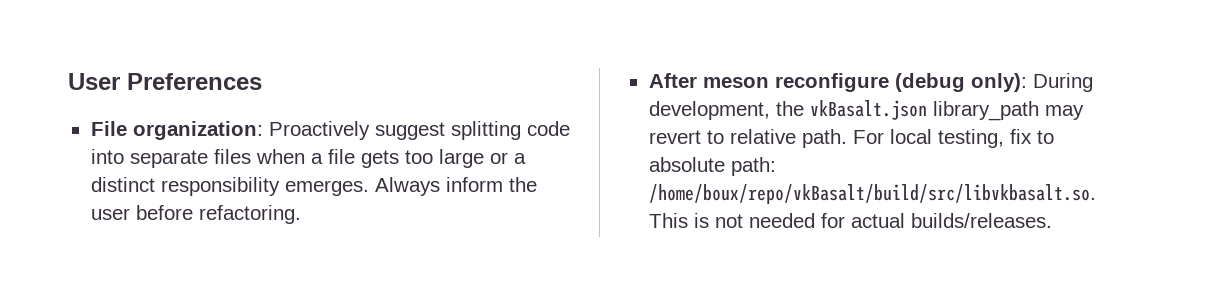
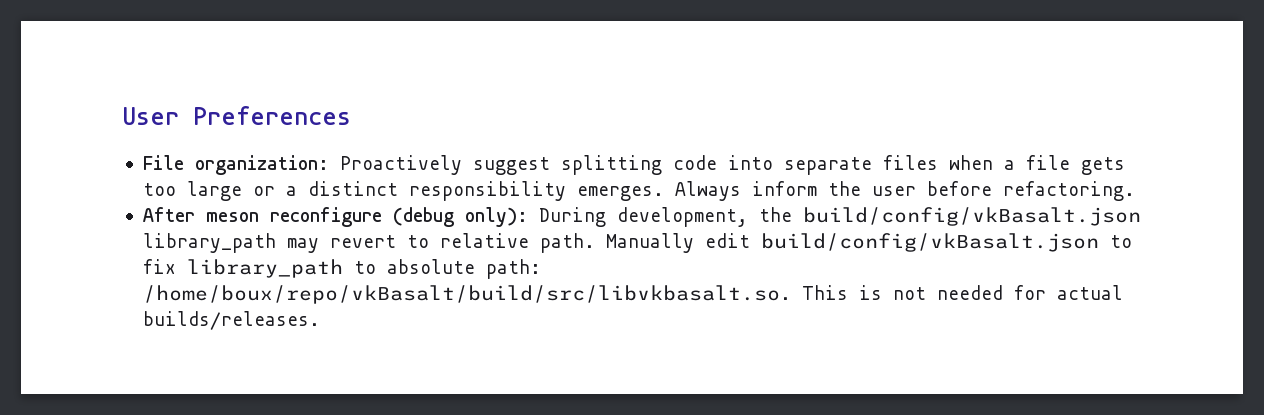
- After meson reconfigure (debug only): During development, the vkBasalt.json library_path may revert to relative path.
+ After meson reconfigure (debug only): During development, the build/config/vkBasalt.json library_path may revert to relative path.
- For local testing, fix to absolute path: /home/boux/repo/vkBasalt/build/src/libvkbasalt.so. This is not needed for actual builds/releases.
+ Manually edit build/config/vkBasalt.json to fix library_path to absolute path: /home/boux/repo/vkBasalt/build/src/libvkbasalt.so. This is not needed for actual builds/releases.

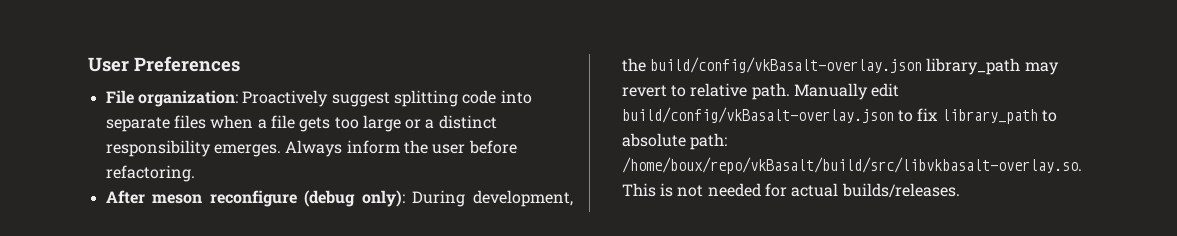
- After meson reconfigure (debug only): During development, the build/config/vkBasalt.json library_path may revert to relative path.
+ After meson reconfigure (debug only): During development, the build/config/vkBasalt-overlay.json library_path may revert to relative path.
- Manually edit build/config/vkBasalt.json to fix library_path to absolute path: /home/boux/repo/vkBasalt/build/src/libvkbasalt.so. This is not needed for actual builds/releases.
+ Manually edit build/config/vkBasalt-overlay.json to fix library_path to absolute path: /home/boux/repo/vkBasalt/build/src/libvkbasalt-overlay.so. This is not needed for actual builds/releases.

